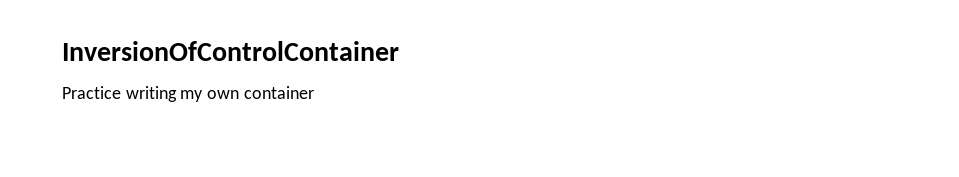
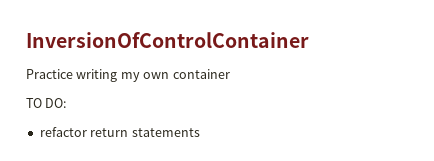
+ TO DO:
+ refactor return statements

